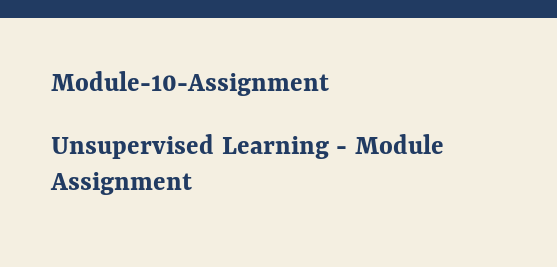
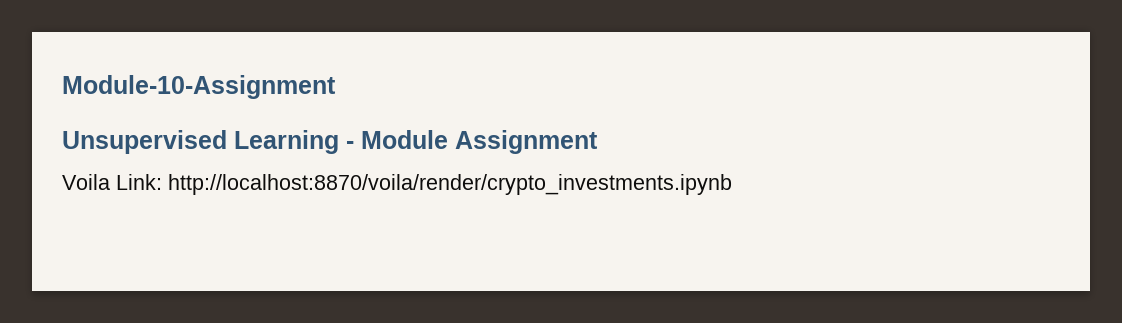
+ Voila Link: http://localhost:8870/voila/render/crypto_investments.ipynb

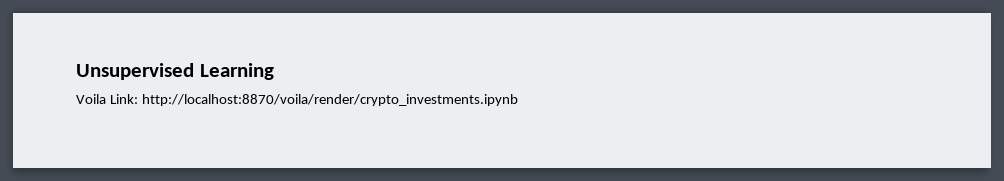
- Module-10-Assignment
- Unsupervised Learning - Module Assignment
+ Unsupervised Learning

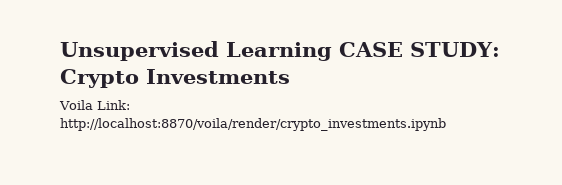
- Unsupervised Learning
+ Unsupervised Learning CASE STUDY: Crypto Investments

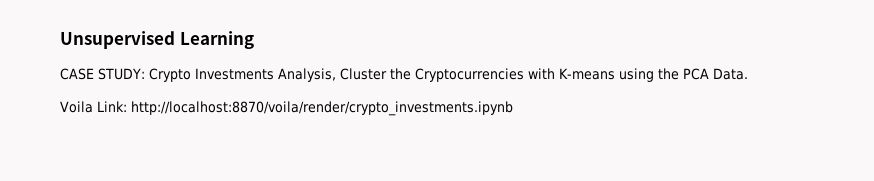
- Unsupervised Learning CASE STUDY: Crypto Investments
+ Unsupervised Learning
+ CASE STUDY: Crypto Investments Analysis, Cluster the Cryptocurrencies with K-means using the PCA Data.

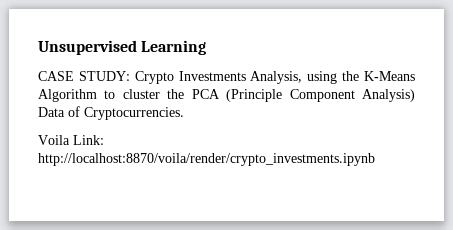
- CASE STUDY: Crypto Investments Analysis, Cluster the Cryptocurrencies with K-means using the PCA Data.
+ CASE STUDY: Crypto Investments Analysis, using the K-Means Algorithm to cluster the PCA (Principle Component Analysis) Data of Cryptocurrencies.

